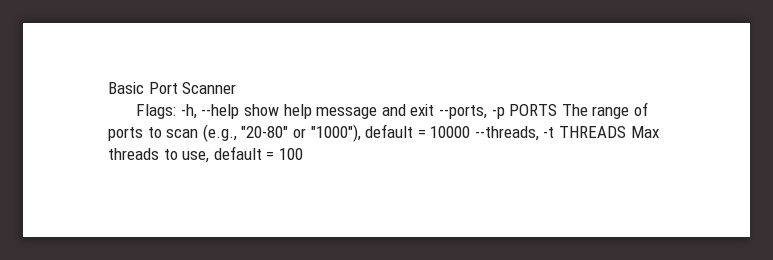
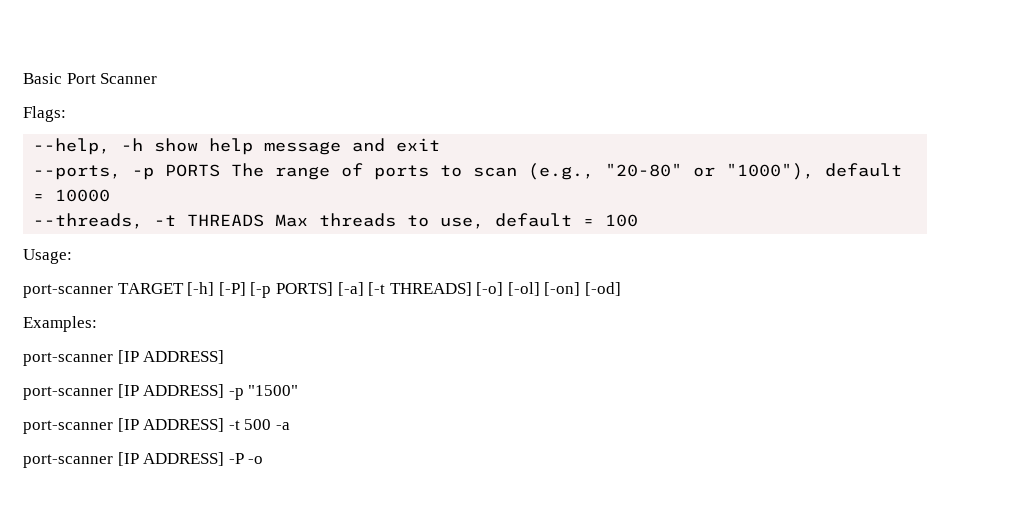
- Flags: -h, --help show help message and exit --ports, -p PORTS The range of ports to scan (e.g., "20-80" or "1000"), default = 10000 --threads, -t THREADS Max threads to use, default = 100
+ Flags:
+ --help, -h show help message and exit
+ --ports, -p PORTS The range of ports to scan (e.g., "20-80" or "1000"), default = 10000
+ --threads, -t THREADS Max threads to use, default = 100
+ Usage:
+ port-scanner TARGET [-h] [-P] [-p PORTS] [-a] [-t THREADS] [-o] [-ol] [-on] [-od]
+ Examples:
+ port-scanner [IP ADDRESS]
+ port-scanner [IP ADDRESS] -p "1500"
+ port-scanner [IP ADDRESS] -t 500 -a
+ port-scanner [IP ADDRESS] -P -o

